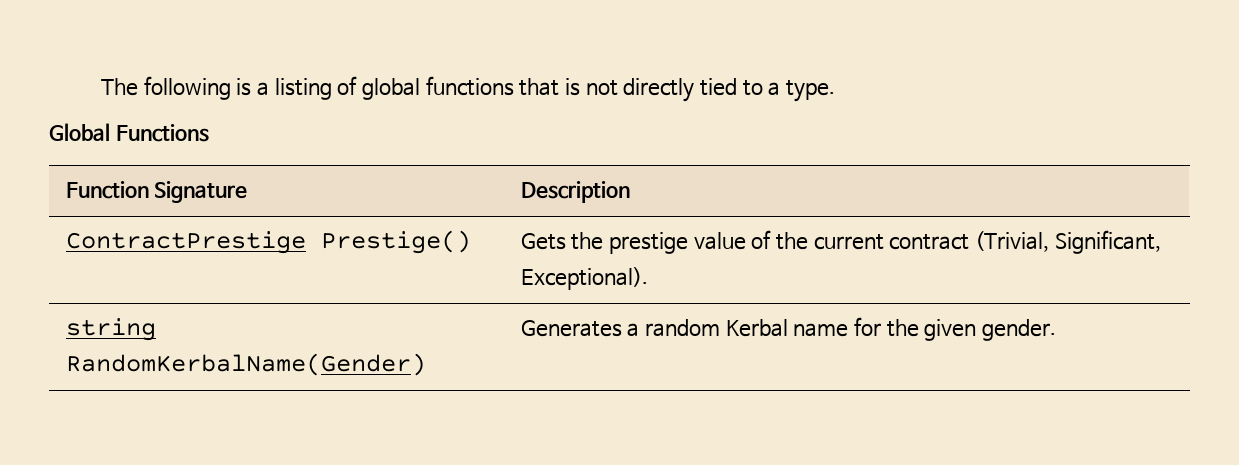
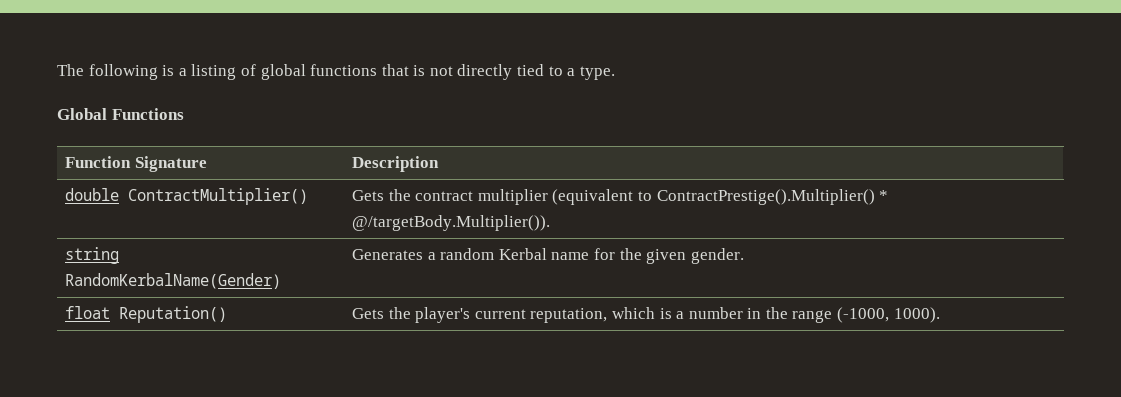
- ContractPrestige Prestige() | Gets the prestige value of the current contract (Trivial, Significant, Exceptional).
+ double ContractMultiplier() | Gets the contract multiplier (equivalent to ContractPrestige().Multiplier() * @/targetBody.Multiplier()).
+ float Reputation() | Gets the player's current reputation, which is a number in the range (-1000, 1000).

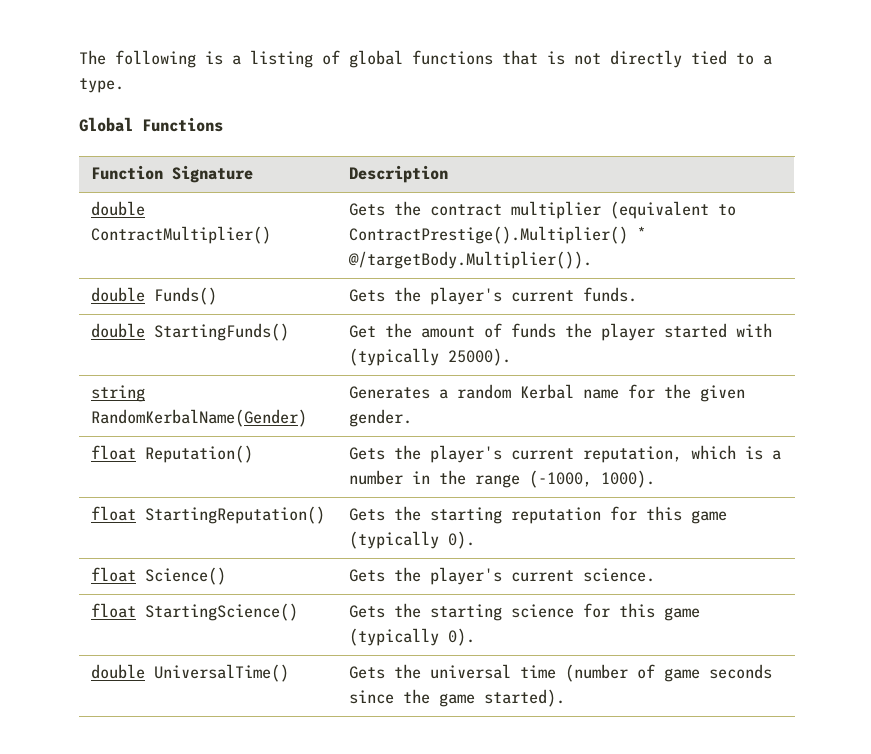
+ double Funds() | Gets the player's current funds.
+ double StartingFunds() | Get the amount of funds the player started with (typically 25000).
+ float StartingReputation() | Gets the starting reputation for this game (typically 0).
+ float Science() | Gets the player's current science.
+ float StartingScience() | Gets the starting science for this game (typically 0).
+ double UniversalTime() | Gets the universal time (number of game seconds since the game started).

